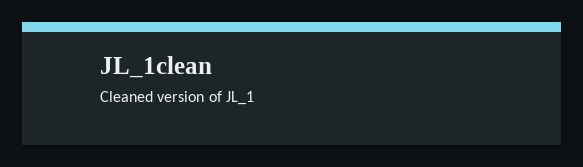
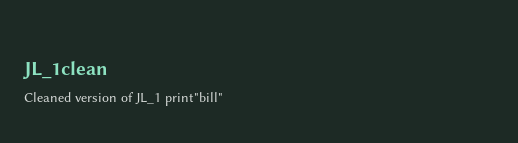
- Cleaned version of JL_1
+ Cleaned version of JL_1 print"bill"

